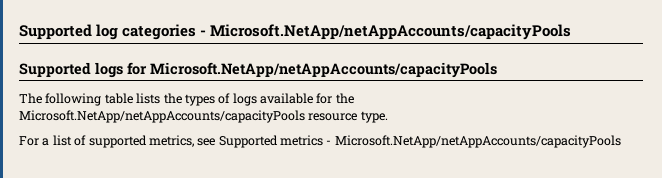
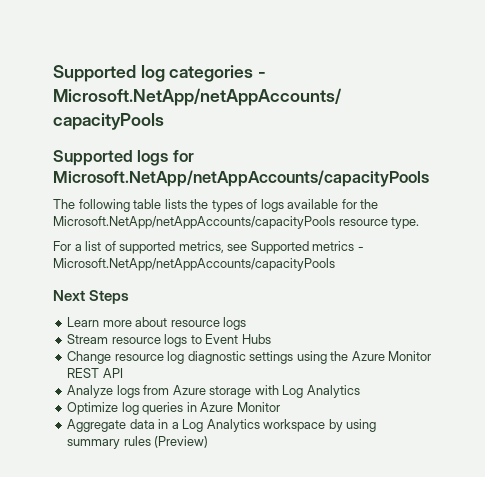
+ Next Steps
+ Learn more about resource logs
+ Stream resource logs to Event Hubs
+ Change resource log diagnostic settings using the Azure Monitor REST API
+ Analyze logs from Azure storage with Log Analytics
+ Optimize log queries in Azure Monitor
+ Aggregate data in a Log Analytics workspace by using summary rules (Preview)

